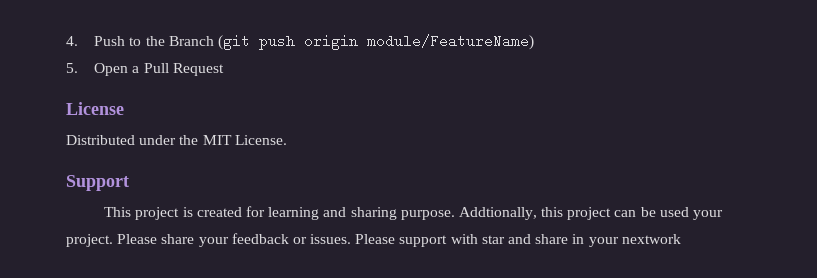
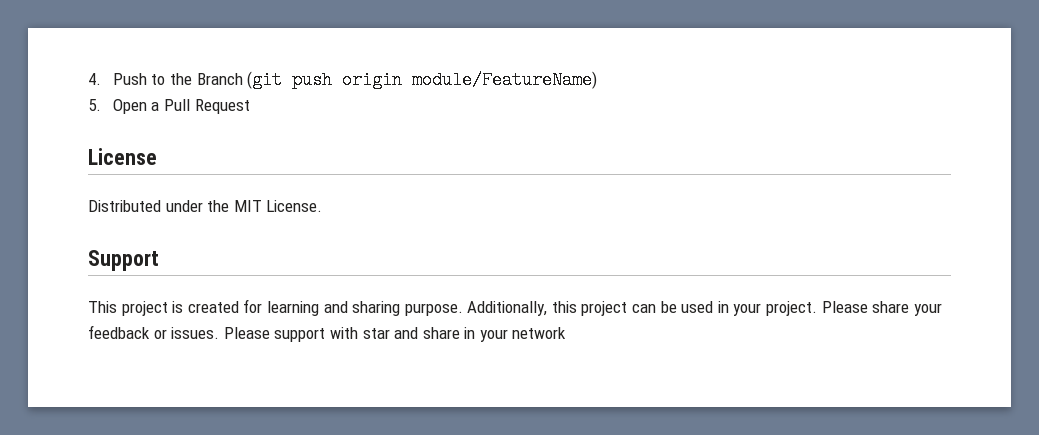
- Addtionally, this project can be used your project.
+ Additionally, this project can be used in your project.
- Please support with star and share in your nextwork
+ Please support with star and share in your network

